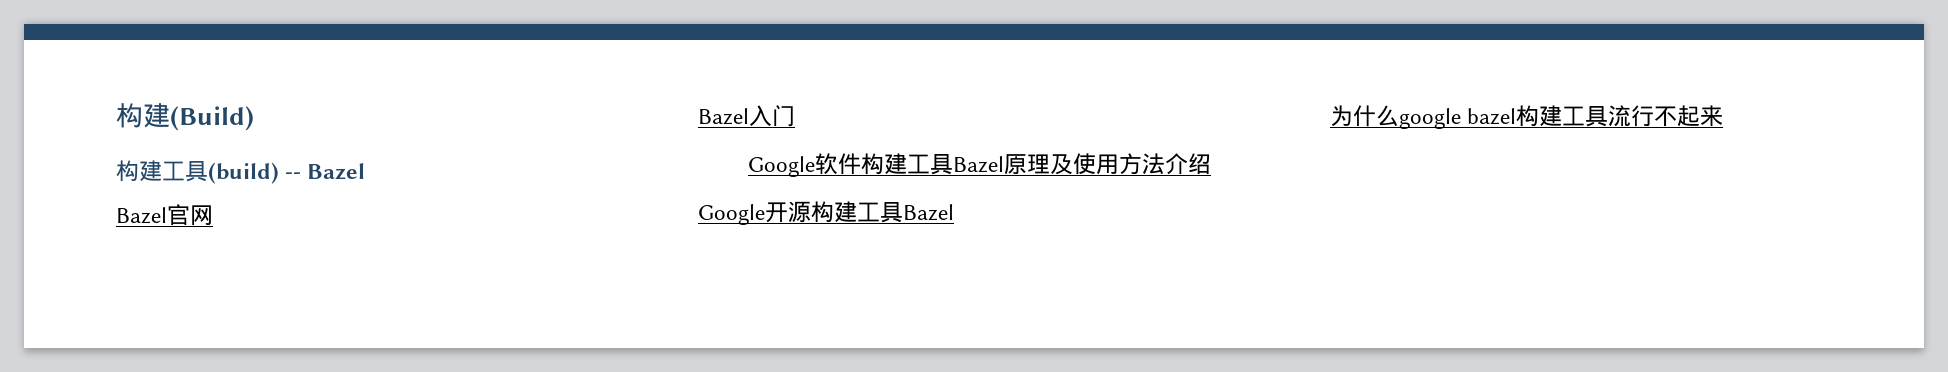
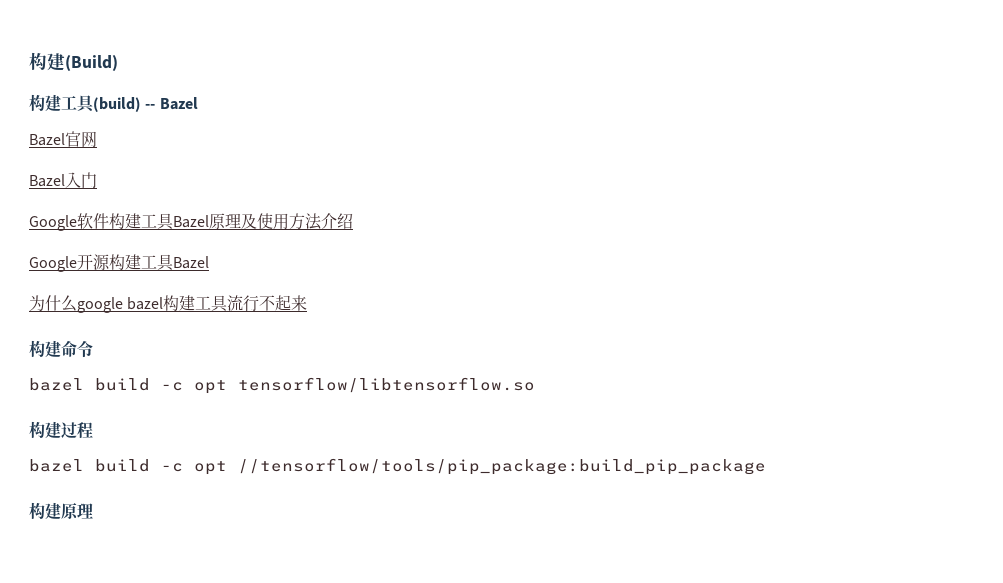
+ 构建命令
+ bazel build -c opt tensorflow/libtensorflow.so
+ 构建过程
+ bazel build -c opt //tensorflow/tools/pip_package:build_pip_package
+ 构建原理

